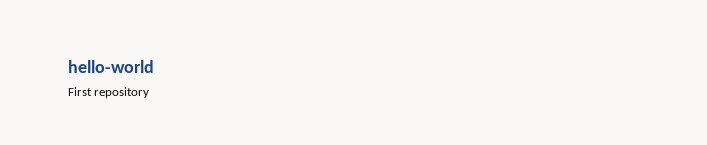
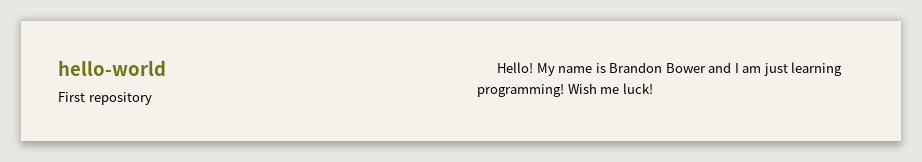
+ Hello! My name is Brandon Bower and I am just learning programming! Wish me luck!

